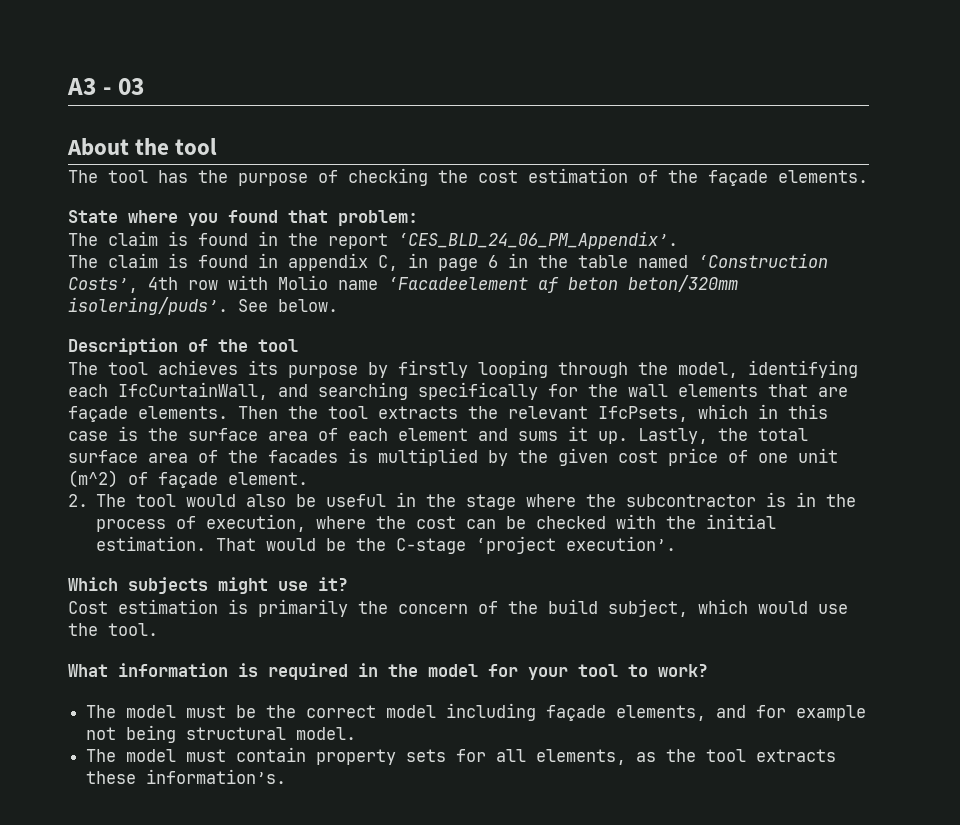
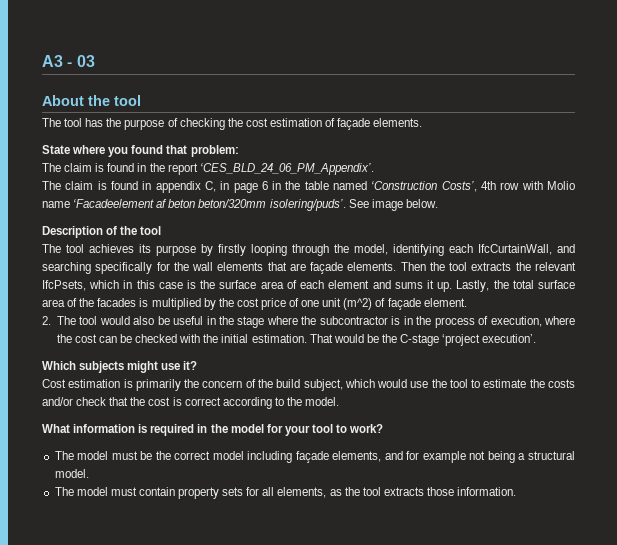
- The tool has the purpose of checking the cost estimation of the façade elements.
+ The tool has the purpose of checking the cost estimation of façade elements.
- See below.
+ See image below.
- Lastly, the total surface area of the facades is multiplied by the given cost price of one unit (m^2) of façade element.
+ Lastly, the total surface area of the facades is multiplied by the cost price of one unit (m^2) of façade element.
- Cost estimation is primarily the concern of the build subject, which would use the tool.
+ Cost estimation is primarily the concern of the build subject, which would use the tool to estimate the costs and/or check that the cost is correct according to the model.
- The model must be the correct model including façade elements, and for example not being structural model.
+ The model must be the correct model including façade elements, and for example not being a structural model.
- The model must contain property sets for all elements, as the tool extracts these information’s.
+ The model must contain property sets for all elements, as the tool extracts those information.

